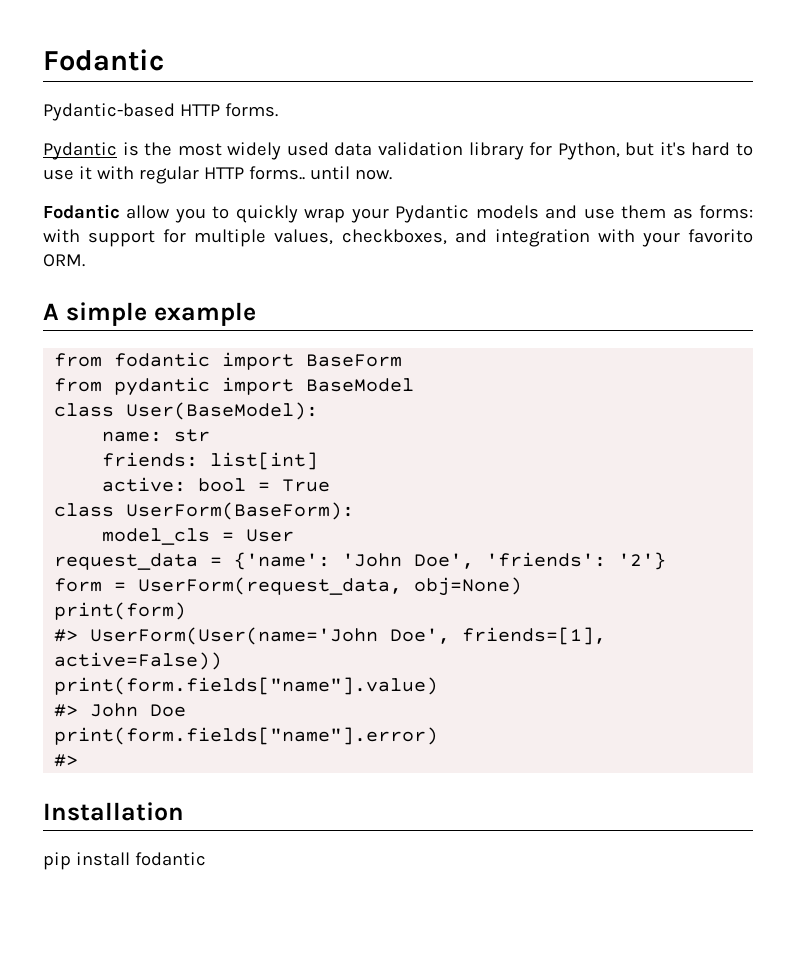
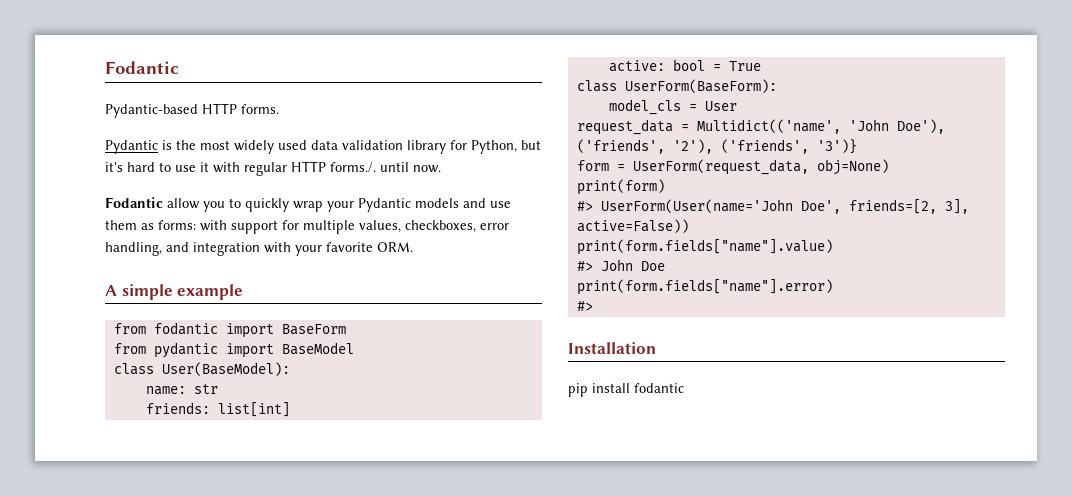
- Pydantic is the most widely used data validation library for Python, but it's hard to use it with regular HTTP forms.. until now.
+ Pydantic is the most widely used data validation library for Python, but it's hard to use it with regular HTTP forms./. until now.
- Fodantic allow you to quickly wrap your Pydantic models and use them as forms: with support for multiple values, checkboxes, and integration with your favorito ORM.
+ Fodantic allow you to quickly wrap your Pydantic models and use them as forms: with support for multiple values, checkboxes, error handling, and integration with your favorite ORM.
- request_data = {'name': 'John Doe', 'friends': '2'}
+ request_data = Multidict(('name', 'John Doe'), ('friends', '2'), ('friends', '3')}
- #> UserForm(User(name='John Doe', friends=[1], active=False))
+ #> UserForm(User(name='John Doe', friends=[2, 3], active=False))

